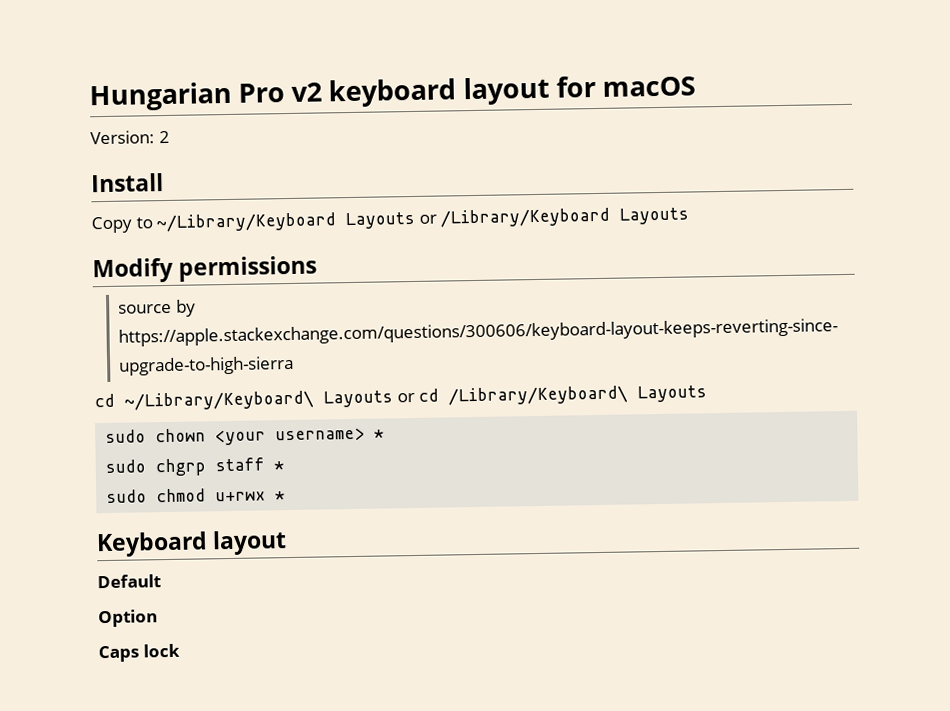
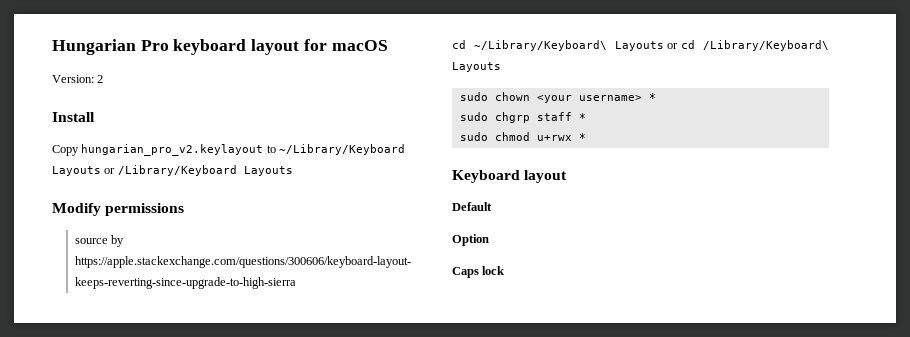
- Hungarian Pro v2 keyboard layout for macOS
+ Hungarian Pro keyboard layout for macOS
- Copy to ~/Library/Keyboard Layouts or /Library/Keyboard Layouts
+ Copy hungarian_pro_v2.keylayout to ~/Library/Keyboard Layouts or /Library/Keyboard Layouts

